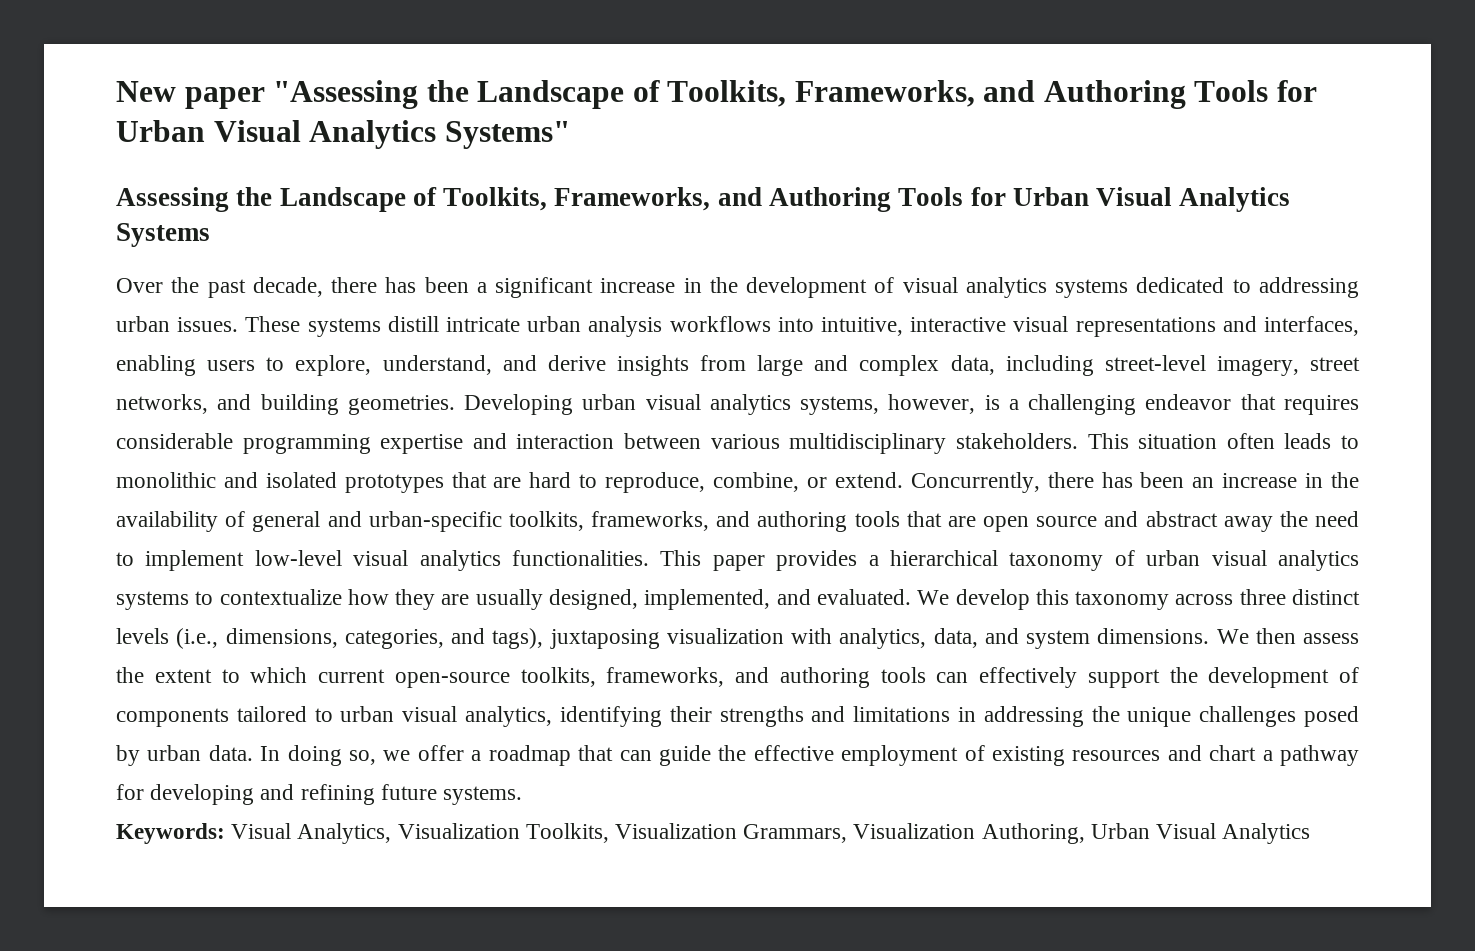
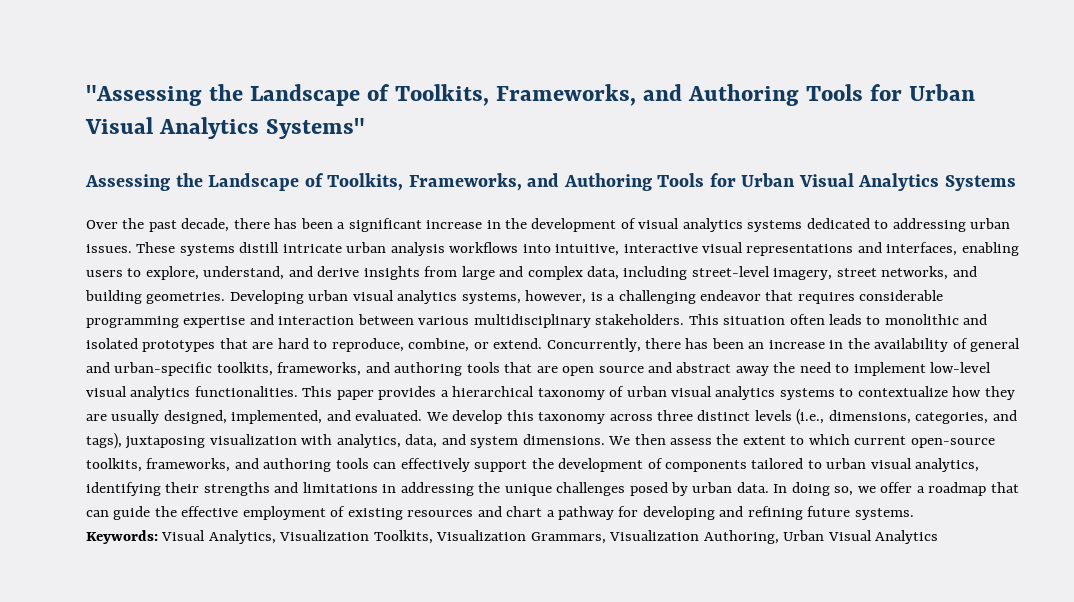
- New paper "Assessing the Landscape of Toolkits, Frameworks, and Authoring Tools for Urban Visual Analytics Systems"
+ "Assessing the Landscape of Toolkits, Frameworks, and Authoring Tools for Urban Visual Analytics Systems"

